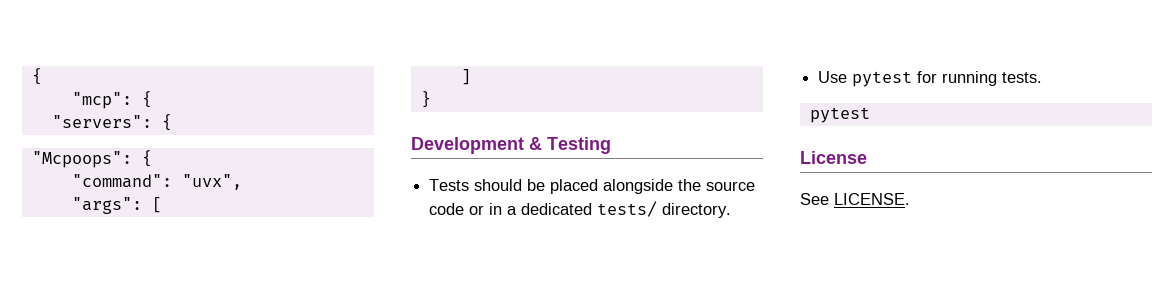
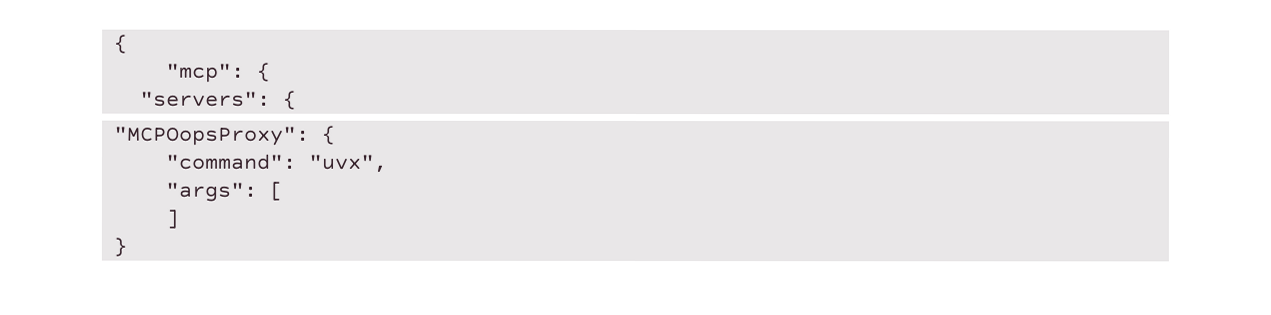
- "Mcpoops": {
+ "MCPOopsProxy": {
- Development & Testing
- Tests should be placed alongside the source code or in a dedicated tests/ directory.
- Use pytest for running tests.
- pytest
- License
- See LICENSE.

